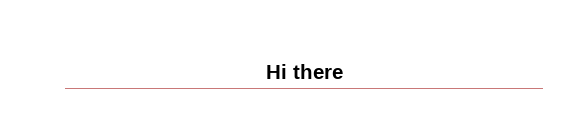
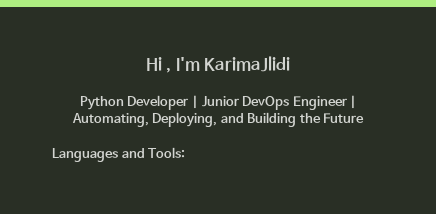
- Hi there
+ Hi , I'm KarimaJlidi
+ Python Developer | Junior DevOps Engineer | Automating, Deploying, and Building the Future
+ Languages and Tools:

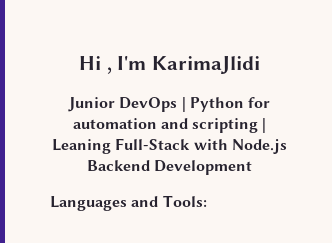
- Python Developer | Junior DevOps Engineer | Automating, Deploying, and Building the Future
+ Junior DevOps | Python for automation and scripting | Leaning Full-Stack with Node.js Backend Development

